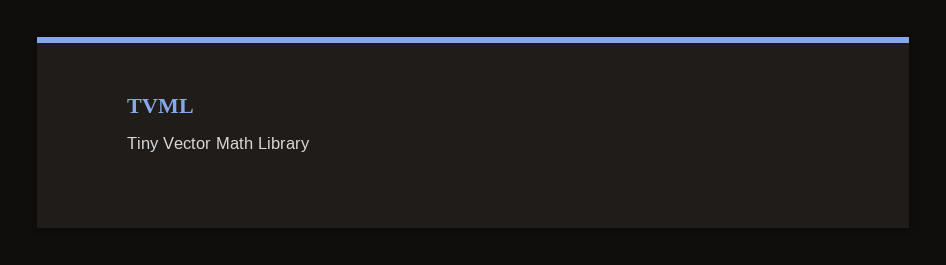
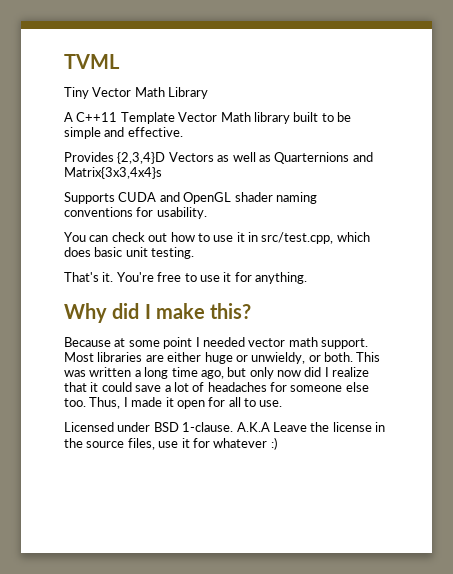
+ A C++11 Template Vector Math library built to be simple and effective.
+ Provides {2,3,4}D Vectors as well as Quarternions and Matrix{3x3,4x4}s
+ Supports CUDA and OpenGL shader naming conventions for usability.
+ You can check out how to use it in src/test.cpp, which does basic unit testing.
+ That's it. You're free to use it for anything.
+ Why did I make this?
+ Because at some point I needed vector math support. Most libraries are either huge or unwieldy, or both. This was written a long time ago, but only now did I realize that it could save a lot of headaches for someone else too. Thus, I made it open for all to use.
+ Licensed under BSD 1-clause. A.K.A Leave the license in the source files, use it for whatever :)

